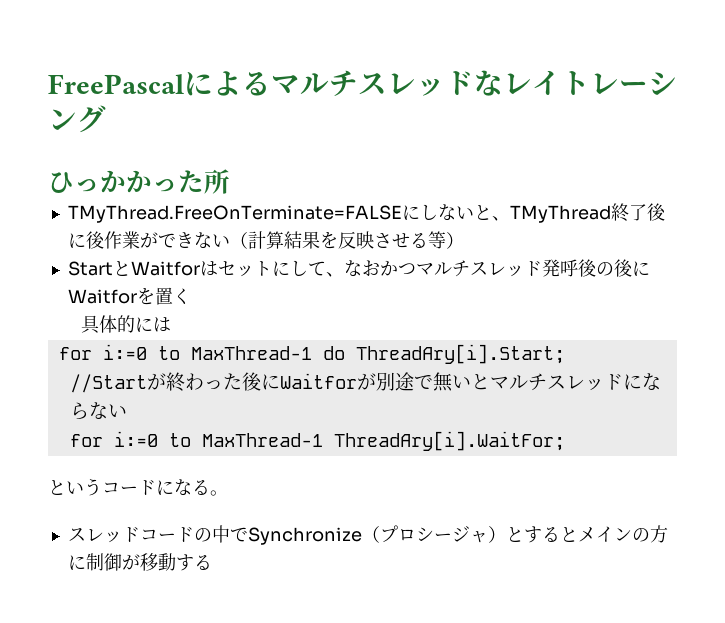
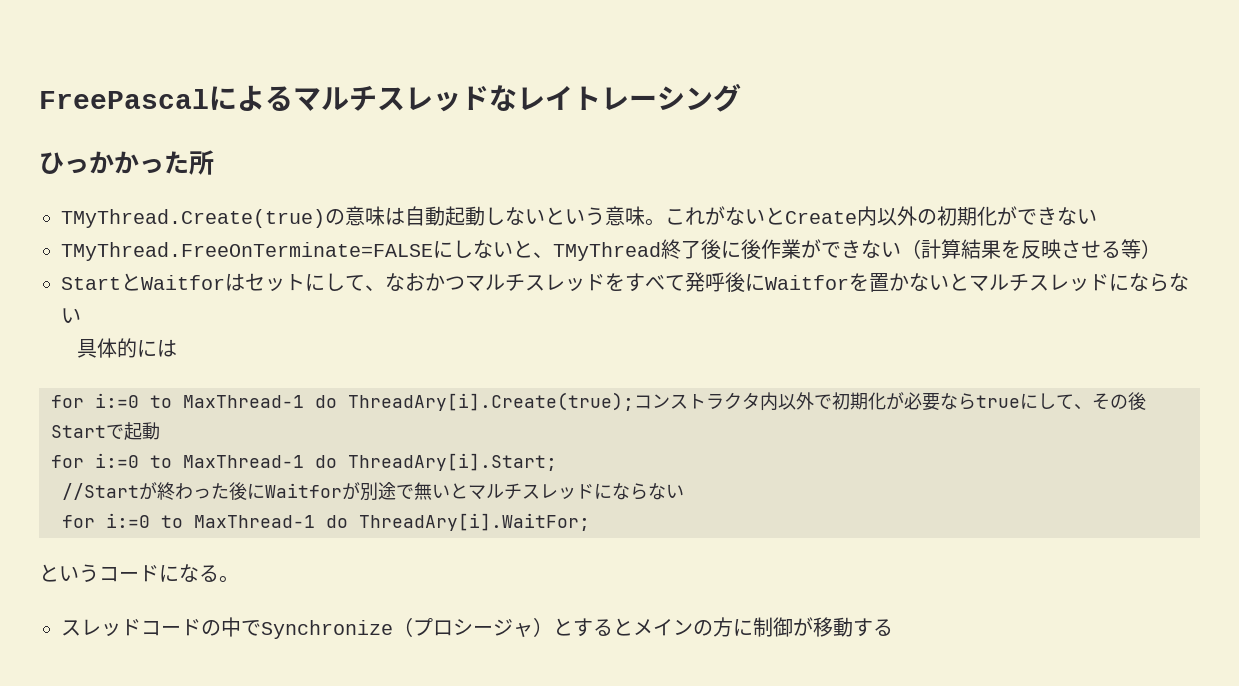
+ TMyThread.Create(true)の意味は自動起動しないという意味。これがないとCreate内以外の初期化ができない
- StartとWaitforはセットにして、なおかつマルチスレッド発呼後の後にWaitforを置く
+ StartとWaitforはセットにして、なおかつマルチスレッドをすべて発呼後にWaitforを置かないとマルチスレッドにならない
  具体的には
+ for i:=0 to MaxThread-1 do ThreadAry[i].Create(true);コンストラクタ内以外で初期化が必要ならtrueにして、その後Startで起動
- for i:=0 to MaxThread-1 ThreadAry[i].WaitFor;
+ for i:=0 to MaxThread-1 do ThreadAry[i].WaitFor;

